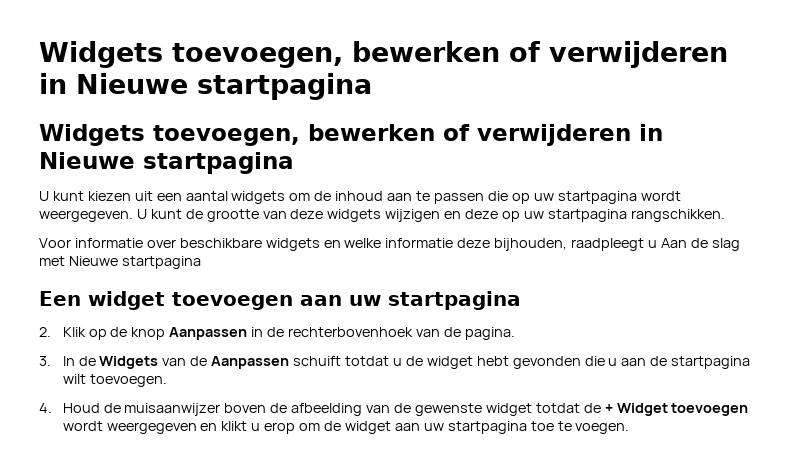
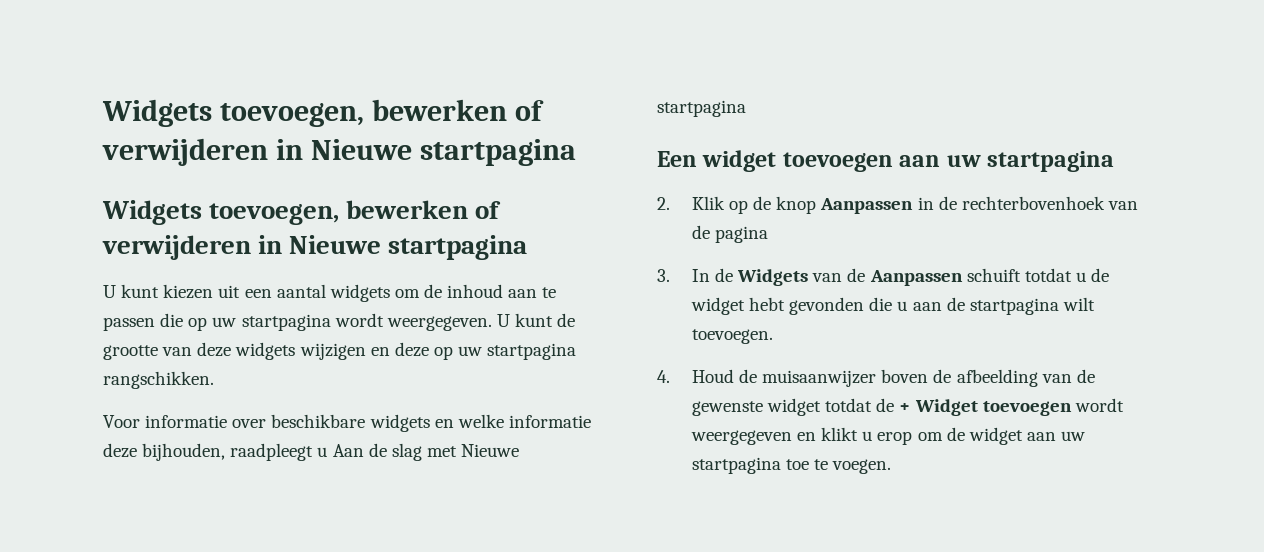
- 2. Klik op de knop Aanpassen in de rechterbovenhoek van de pagina.
+ 2. Klik op de knop Aanpassen in de rechterbovenhoek van de pagina

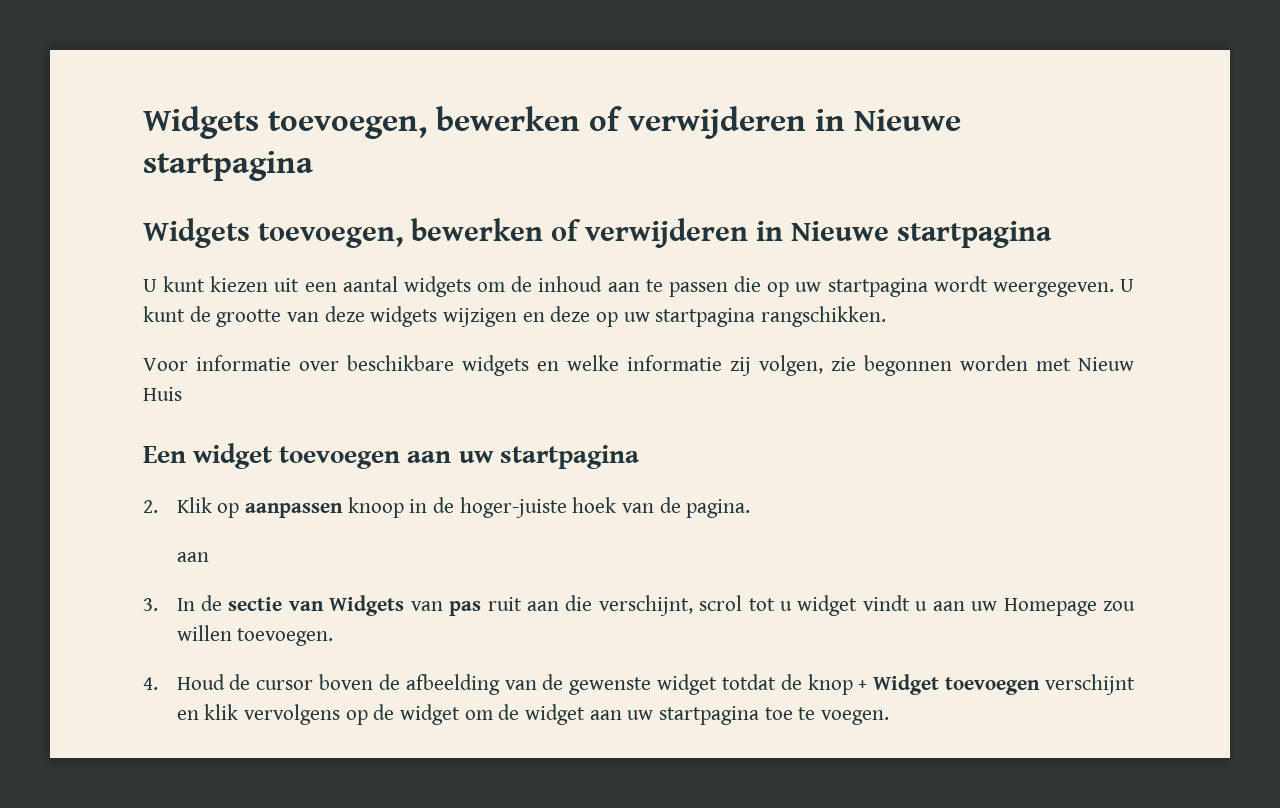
- Voor informatie over beschikbare widgets en welke informatie deze bijhouden, raadpleegt u Aan de slag met Nieuwe startpagina
+ Voor informatie over beschikbare widgets en welke informatie zij volgen, zie begonnen worden met Nieuw Huis
- 2. Klik op de knop Aanpassen in de rechterbovenhoek van de pagina
- 3. In de Widgets van de Aanpassen schuift totdat u de widget hebt gevonden die u aan de startpagina wilt toevoegen.
+ 2. Klik op aanpassen knoop in de hoger-juiste hoek van de pagina.
+ aan
+ 3. In de sectie van Widgets van pas ruit aan die verschijnt, scrol tot u widget vindt u aan uw Homepage zou willen toevoegen.
- 4. Houd de muisaanwijzer boven de afbeelding van de gewenste widget totdat de + Widget toevoegen wordt weergegeven en klikt u erop om de widget aan uw startpagina toe te voegen.
+ 4. Houd de cursor boven de afbeelding van de gewenste widget totdat de knop + Widget toevoegen verschijnt en klik vervolgens op de widget om de widget aan uw startpagina toe te voegen.

